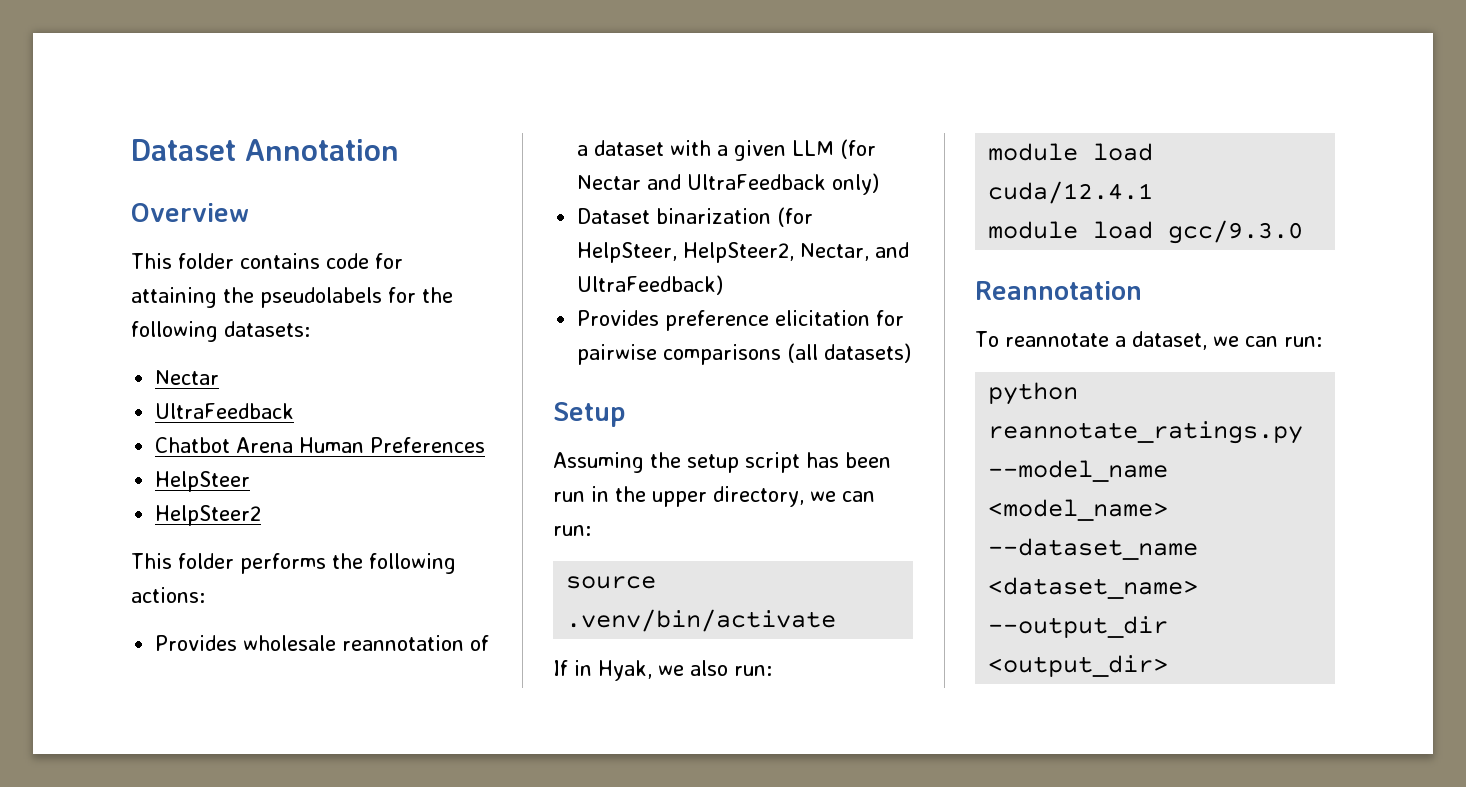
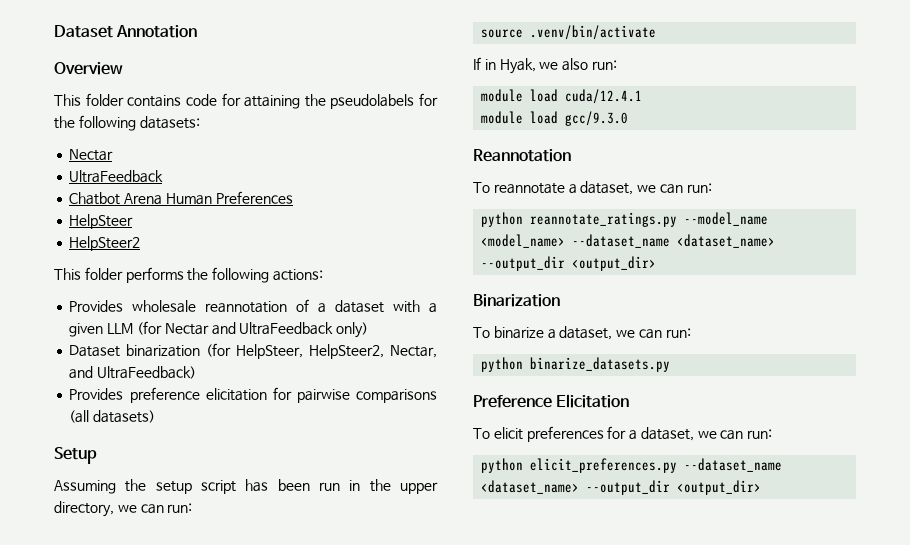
+ Binarization
+ To binarize a dataset, we can run:
+ python binarize_datasets.py
+ Preference Elicitation
+ To elicit preferences for a dataset, we can run:
+ python elicit_preferences.py --dataset_name <dataset_name> --output_dir <output_dir>

